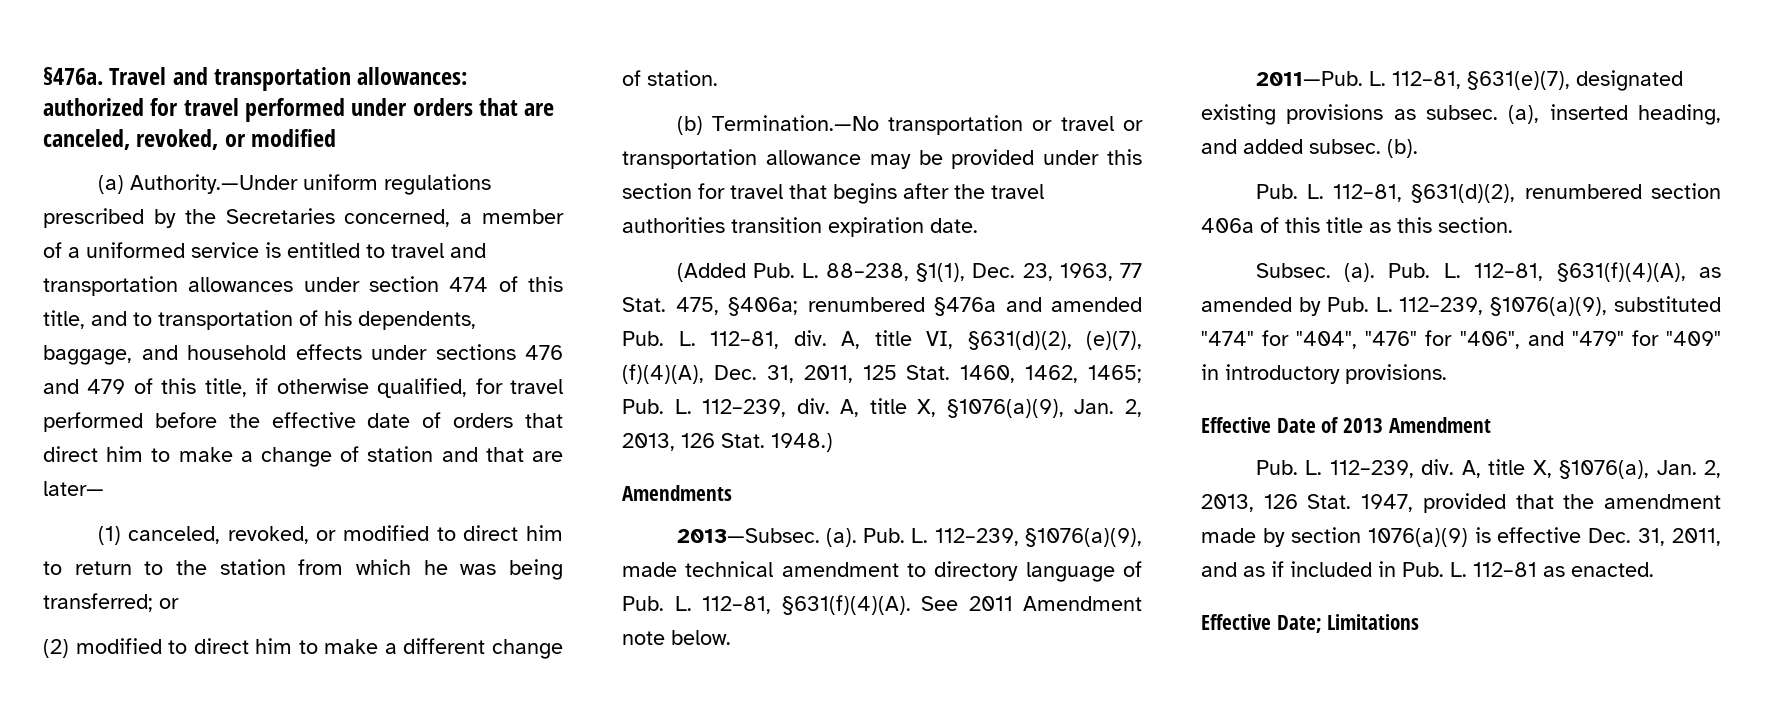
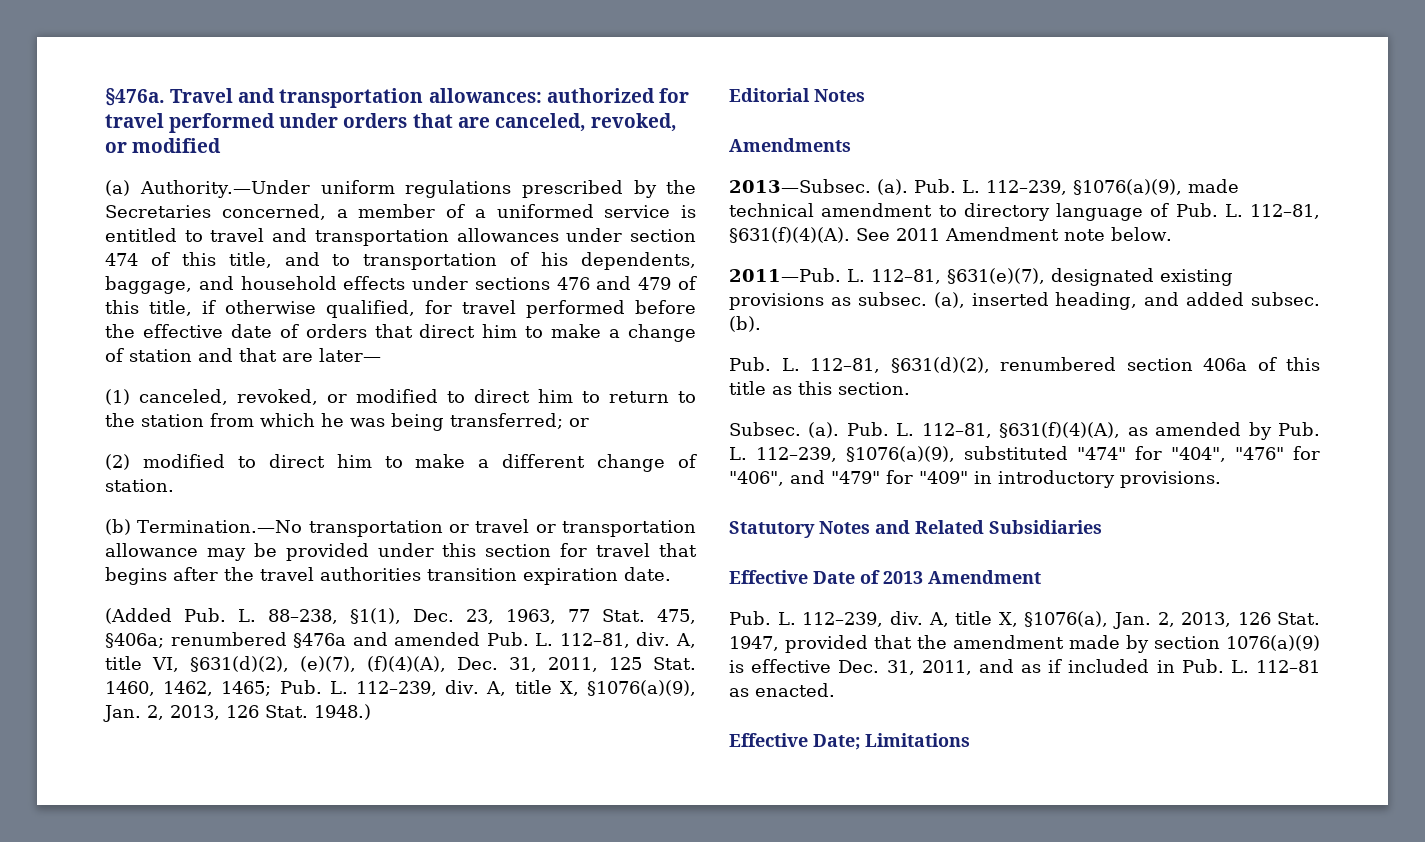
+ Editorial Notes
+ Statutory Notes and Related Subsidiaries

